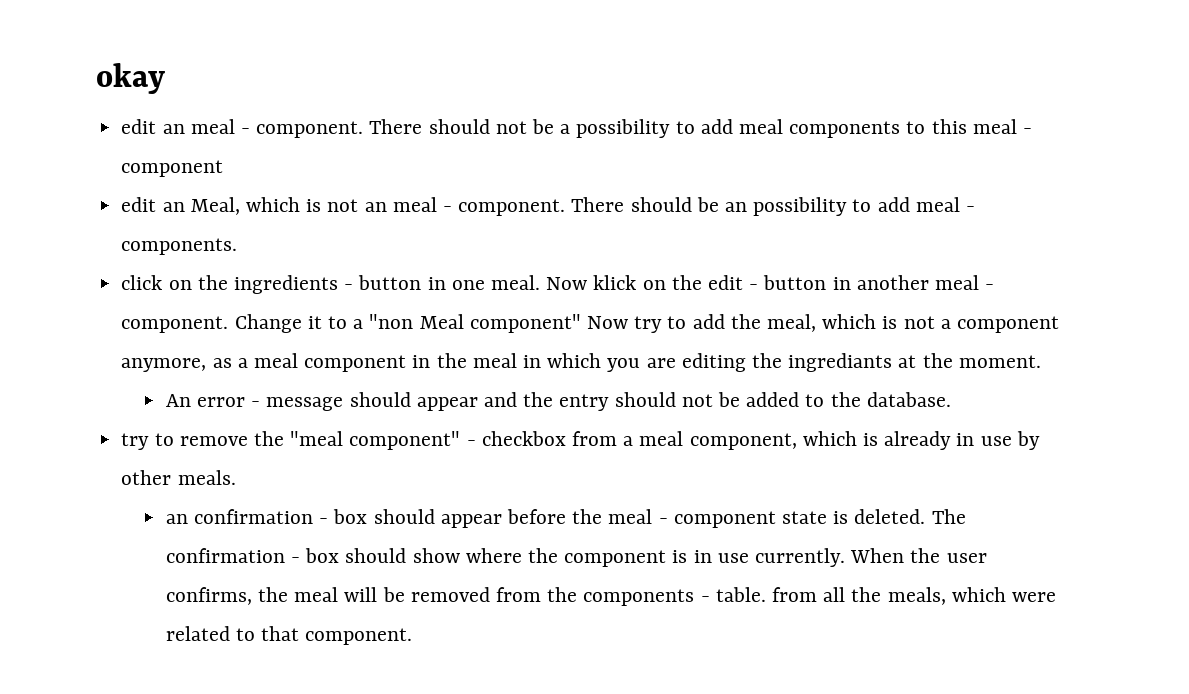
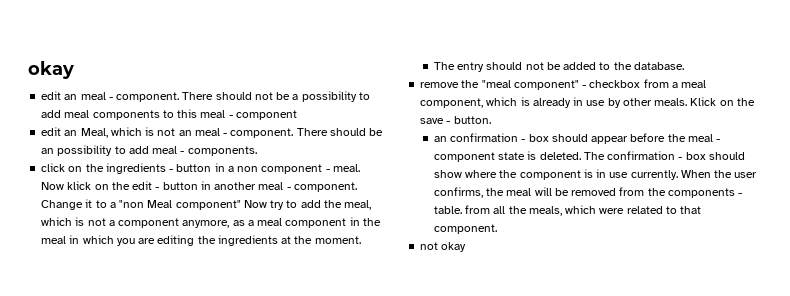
- click on the ingredients - button in one meal.
+ click on the ingredients - button in a non component - meal.
- Change it to a "non Meal component" Now try to add the meal, which is not a component anymore, as a meal component in the meal in which you are editing the ingrediants at the moment.
+ Change it to a "non Meal component" Now try to add the meal, which is not a component anymore, as a meal component in the meal in which you are editing the ingredients at the moment.
- An error - message should appear and the entry should not be added to the database.
+ The entry should not be added to the database.
- try to remove the "meal component" - checkbox from a meal component, which is already in use by other meals.
+ remove the "meal component" - checkbox from a meal component, which is already in use by other meals. Klick on the save - button.
+ not okay

